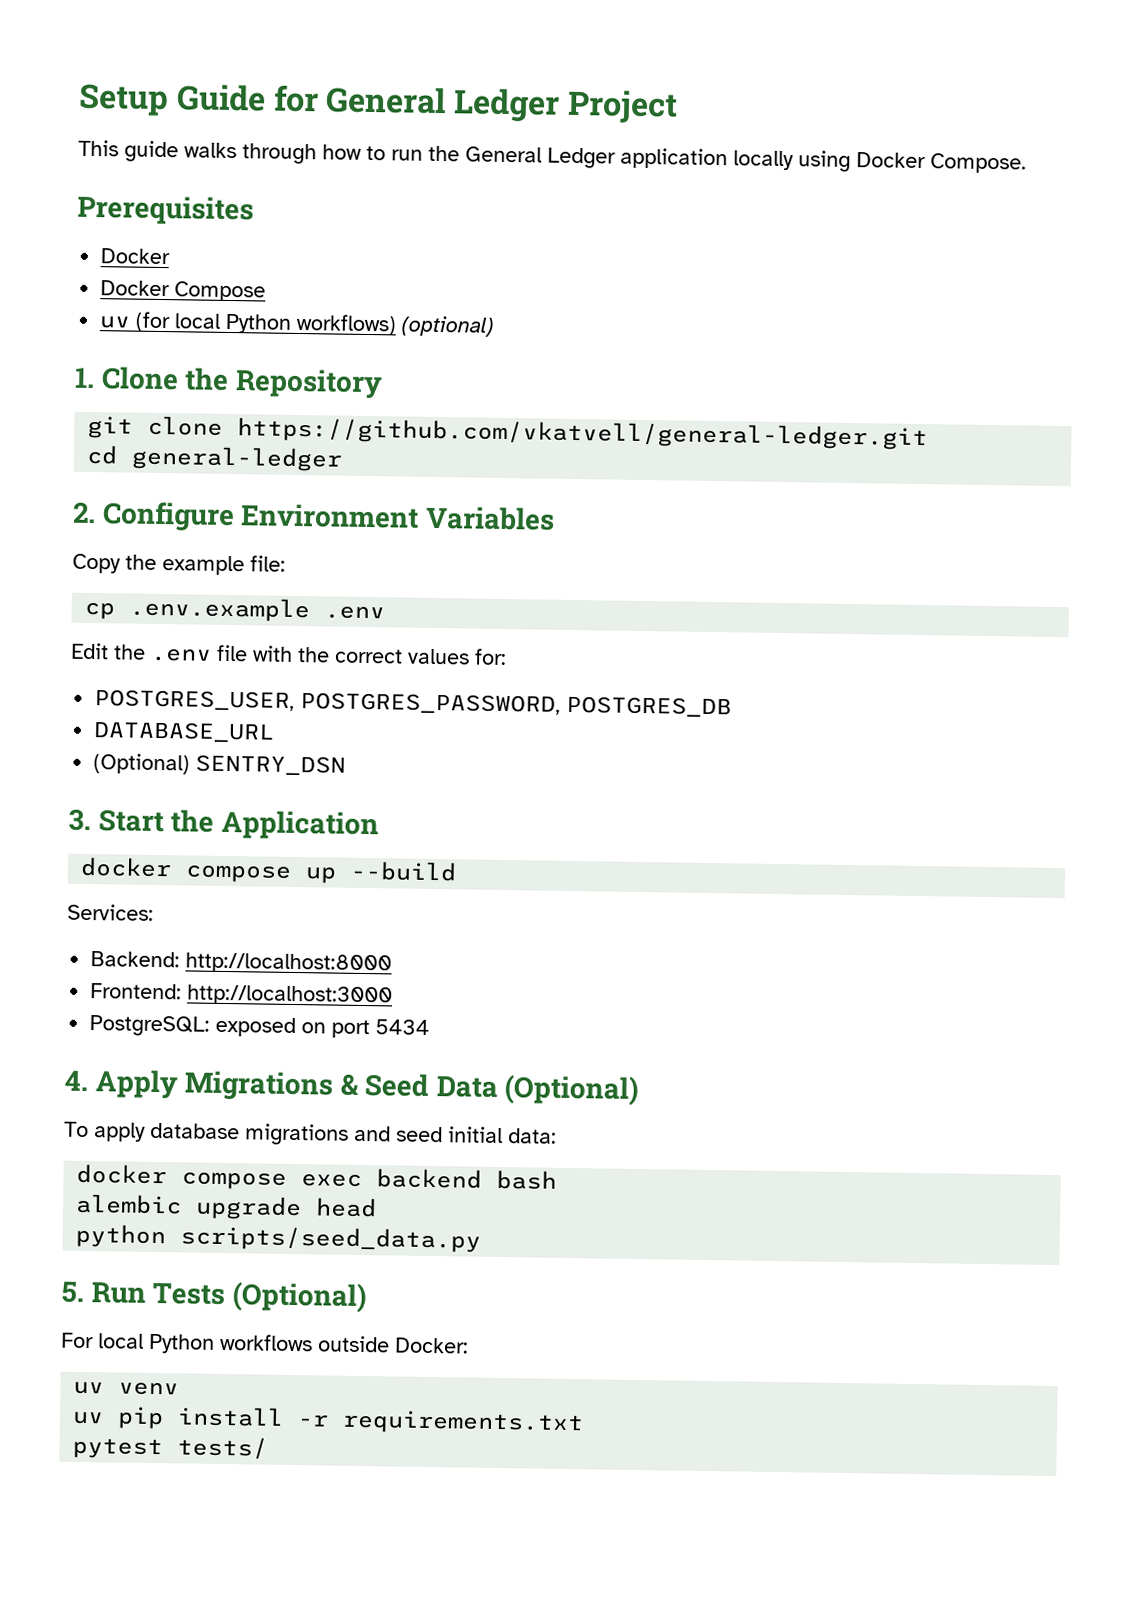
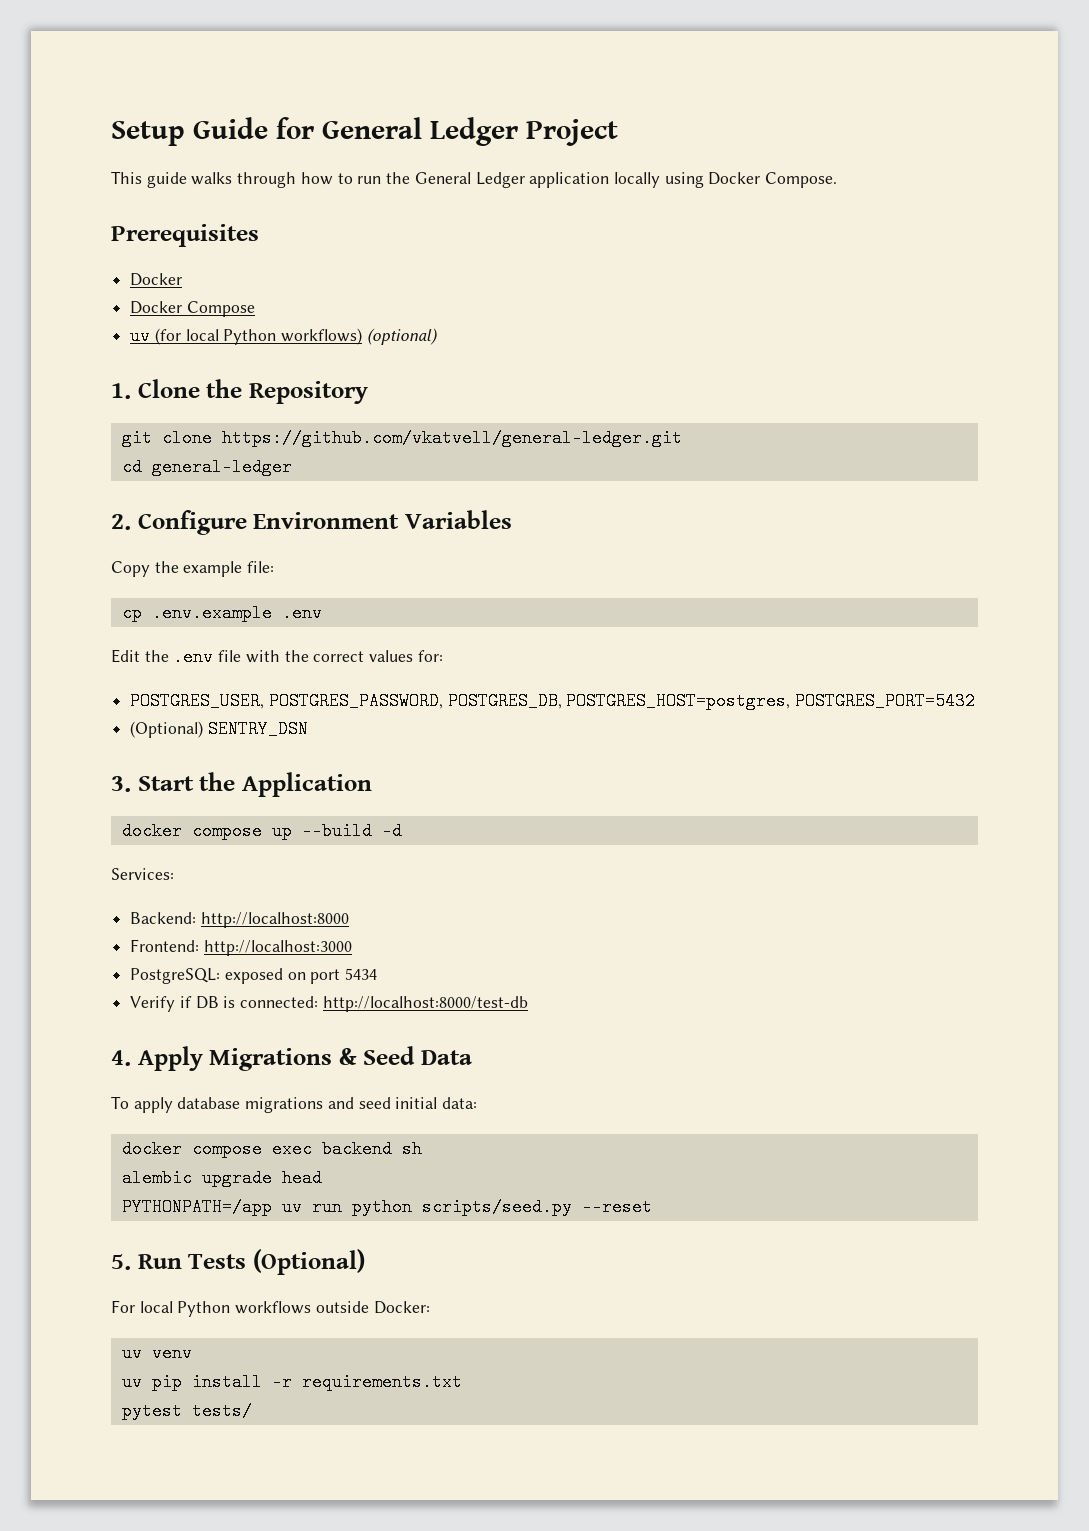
- POSTGRES_USER, POSTGRES_PASSWORD, POSTGRES_DB
- DATABASE_URL
+ POSTGRES_USER, POSTGRES_PASSWORD, POSTGRES_DB, POSTGRES_HOST=postgres, POSTGRES_PORT=5432
- docker compose up --build
+ docker compose up --build -d
+ Verify if DB is connected: http://localhost:8000/test-db
- 4. Apply Migrations & Seed Data (Optional)
+ 4. Apply Migrations & Seed Data
- docker compose exec backend bash
+ docker compose exec backend sh
- python scripts/seed_data.py
+ PYTHONPATH=/app uv run python scripts/seed.py --reset

